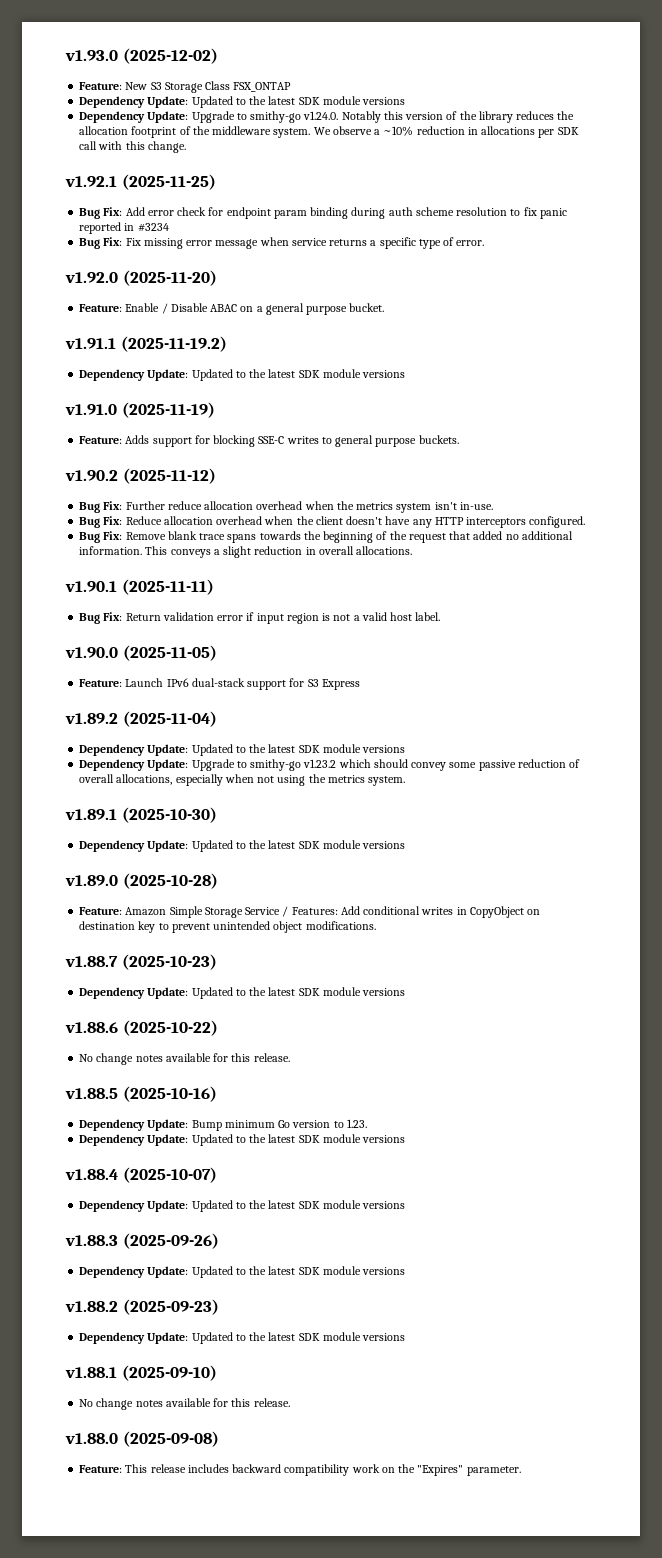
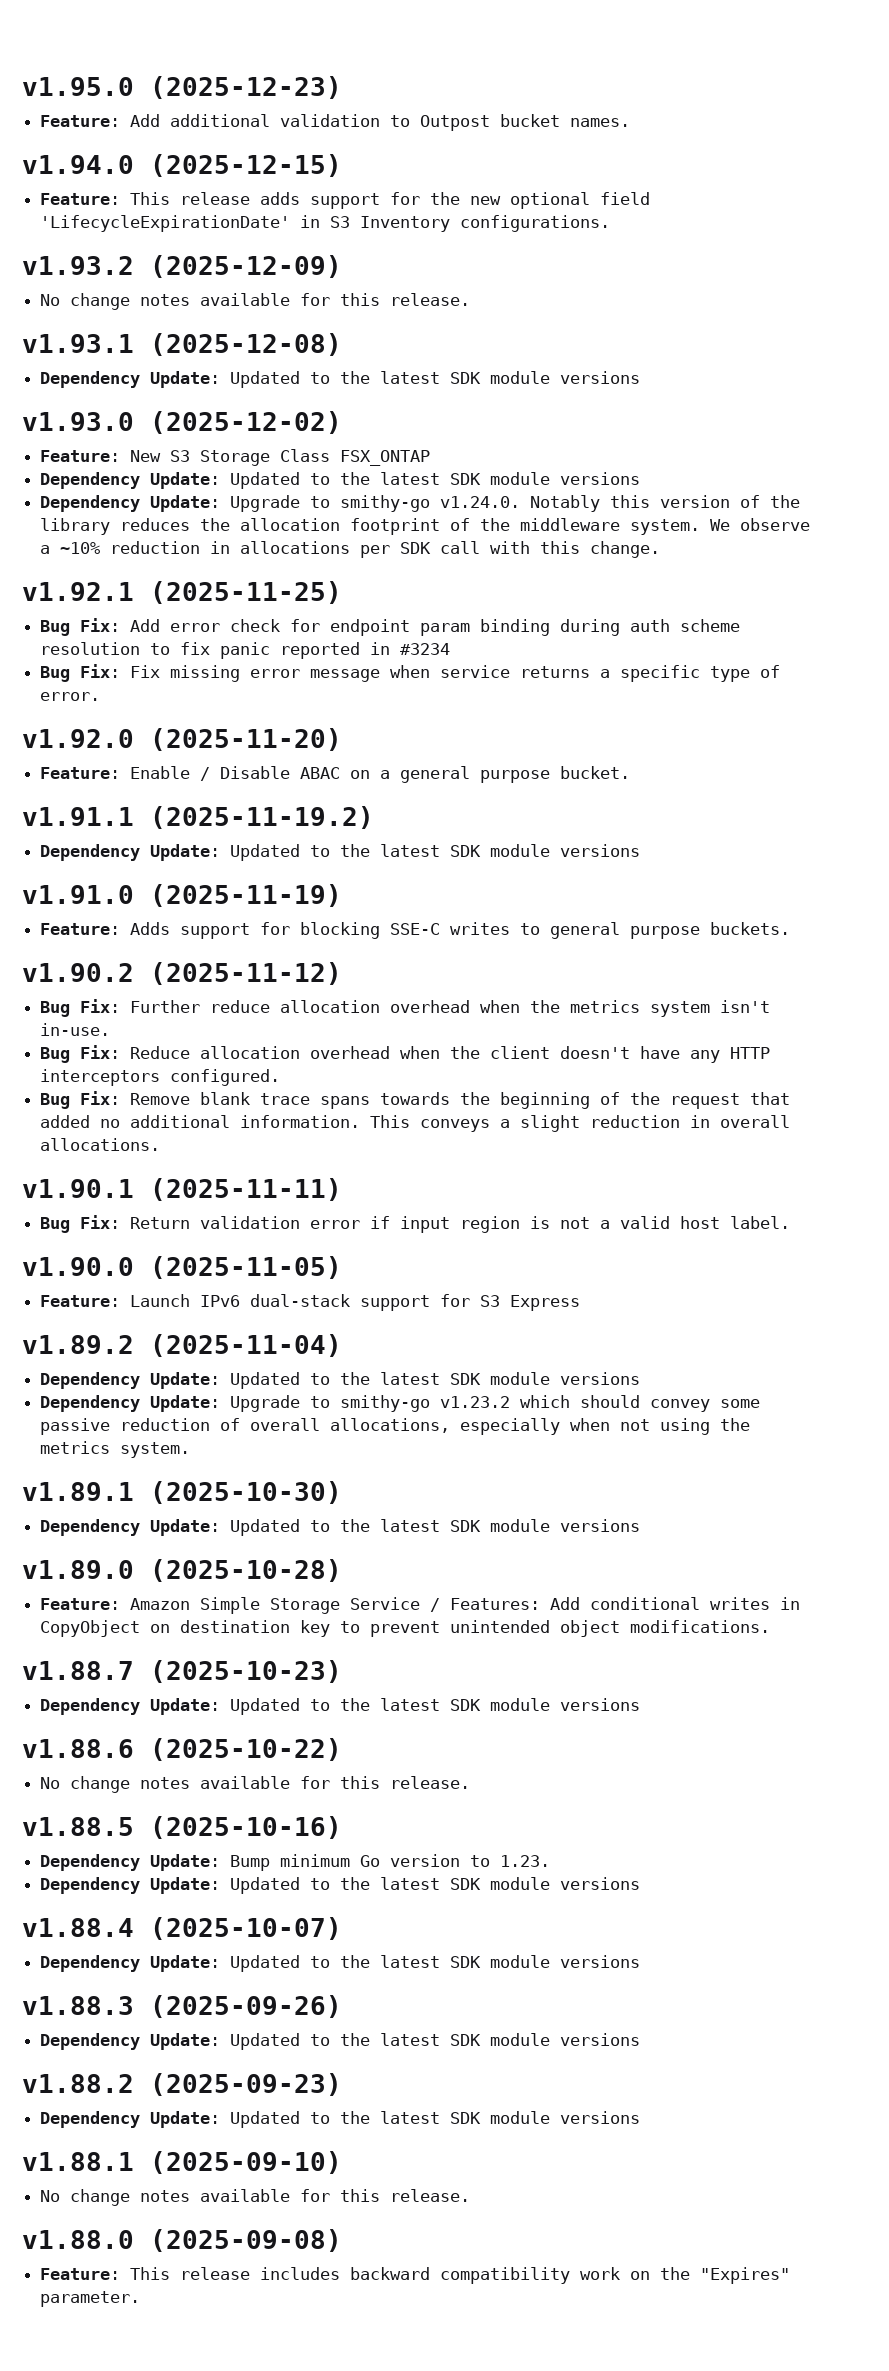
+ v1.95.0 (2025-12-23)
+ Feature: Add additional validation to Outpost bucket names.
+ v1.94.0 (2025-12-15)
+ Feature: This release adds support for the new optional field 'LifecycleExpirationDate' in S3 Inventory configurations.
+ v1.93.2 (2025-12-09)
+ No change notes available for this release.
+ v1.93.1 (2025-12-08)
+ Dependency Update: Updated to the latest SDK module versions

